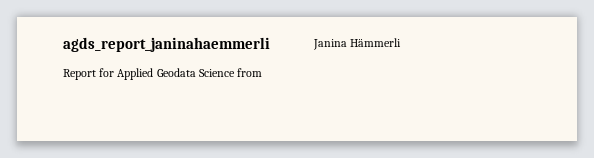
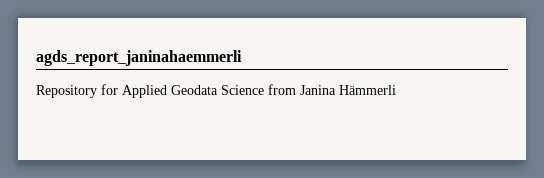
- Report for Applied Geodata Science from Janina Hämmerli
+ Repository for Applied Geodata Science from Janina Hämmerli

